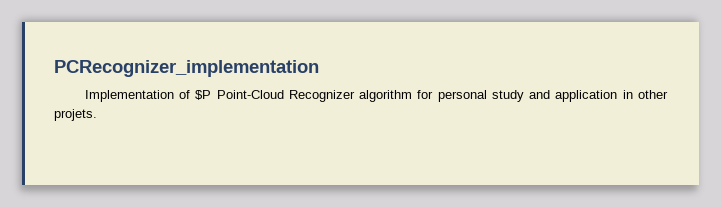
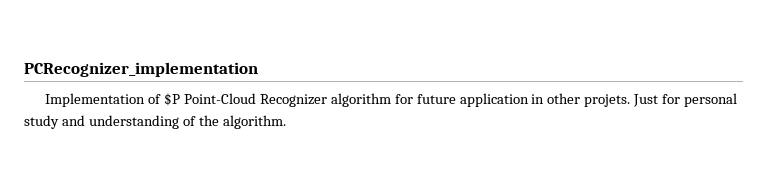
- Implementation of $P Point-Cloud Recognizer algorithm for personal study and application in other projets.
+ Implementation of $P Point-Cloud Recognizer algorithm for future application in other projets.
+ Just for personal study and understanding of the algorithm.

